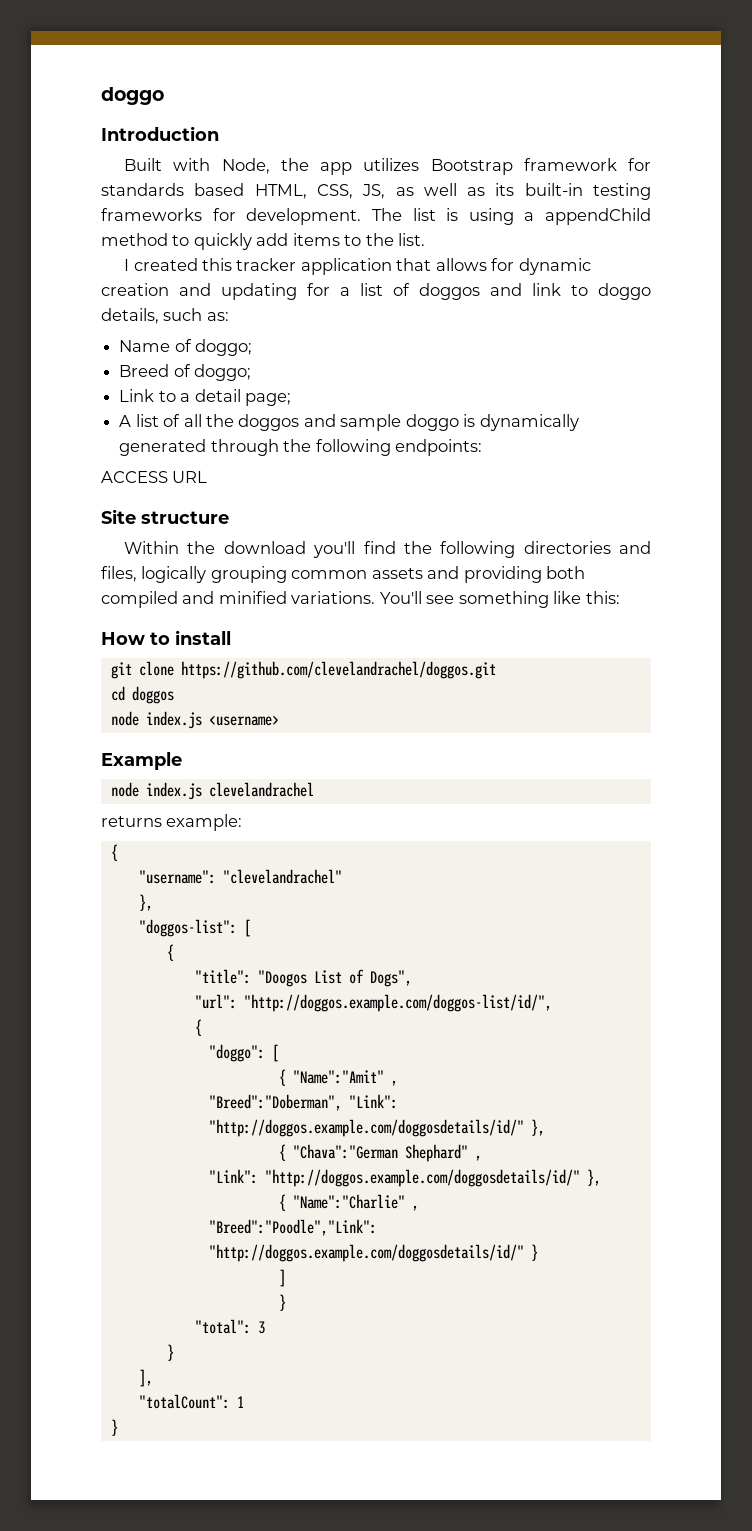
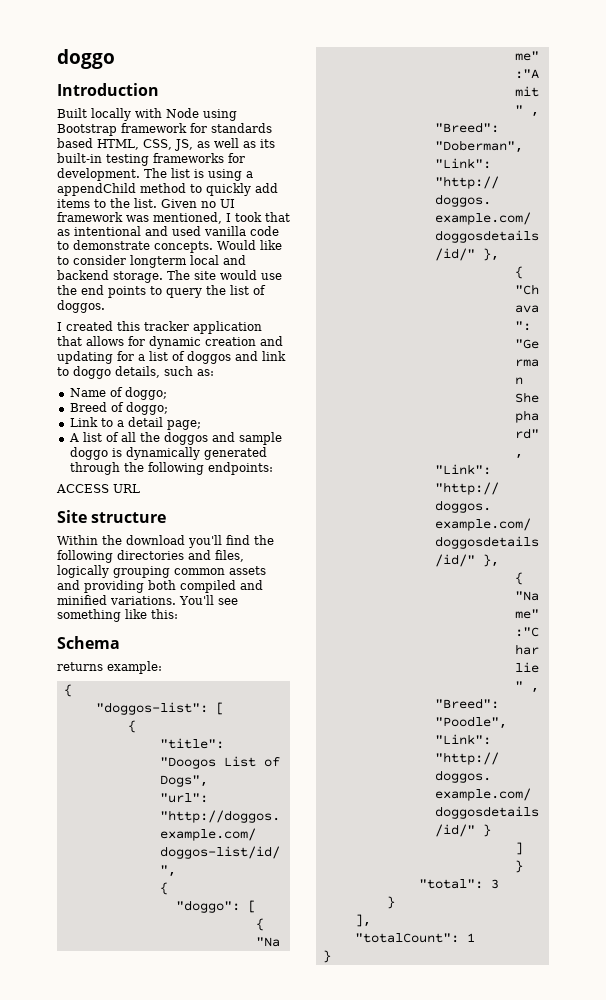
- Built with Node, the app utilizes Bootstrap framework for standards based HTML, CSS, JS, as well as its built-in testing frameworks for development.
+ Built locally with Node using Bootstrap framework for standards based HTML, CSS, JS, as well as its built-in testing frameworks for development.
+ Given no UI framework was mentioned, I took that as intentional and used vanilla code to demonstrate concepts. Would like to consider longterm local and backend storage. The site would use the end points to query the list of doggos.
- How to install
- git clone https://github.com/clevelandrachel/doggos.git
- cd doggos
- node index.js <username>
- Example
- node index.js clevelandrachel
+ Schema
- "username": "clevelandrachel"
- },

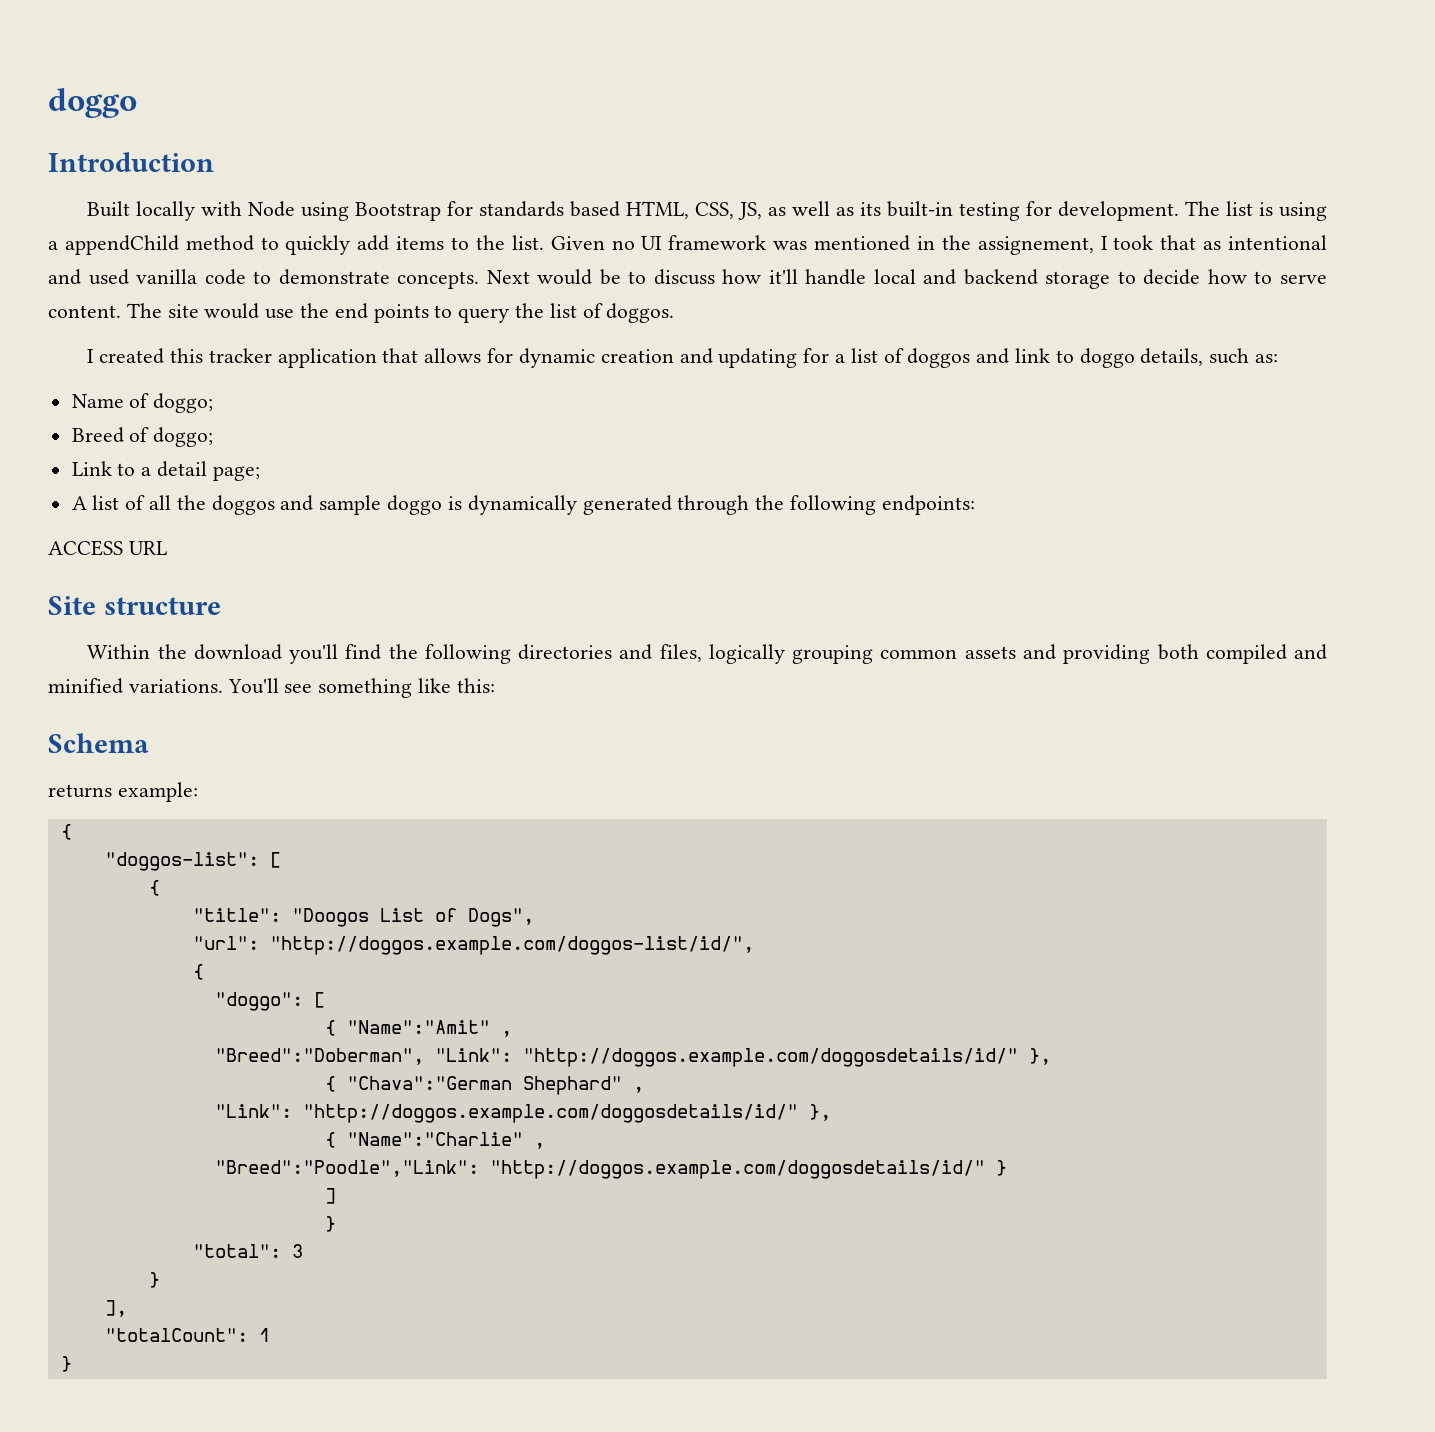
- Built locally with Node using Bootstrap framework for standards based HTML, CSS, JS, as well as its built-in testing frameworks for development.
+ Built locally with Node using Bootstrap for standards based HTML, CSS, JS, as well as its built-in testing for development.
- Given no UI framework was mentioned, I took that as intentional and used vanilla code to demonstrate concepts.
+ Given no UI framework was mentioned in the assignement, I took that as intentional and used vanilla code to demonstrate concepts.
- Would like to consider longterm local and backend storage.
+ Next would be to discuss how it'll handle local and backend storage to decide how to serve content.

